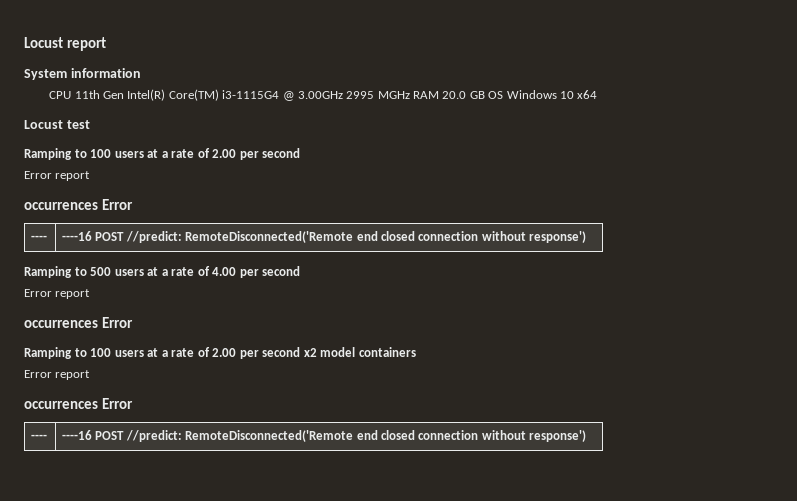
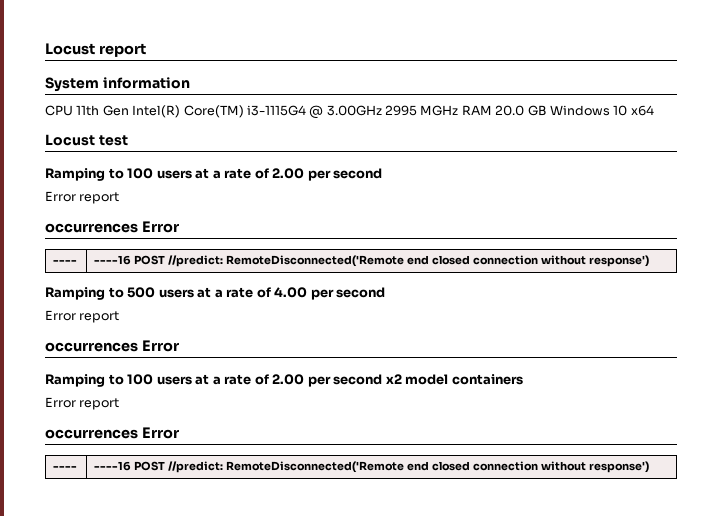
- CPU 11th Gen Intel(R) Core(TM) i3-1115G4 @ 3.00GHz 2995 MGHz RAM 20.0 GB OS Windows 10 x64
+ CPU 11th Gen Intel(R) Core(TM) i3-1115G4 @ 3.00GHz 2995 MGHz RAM 20.0 GB Windows 10 x64

